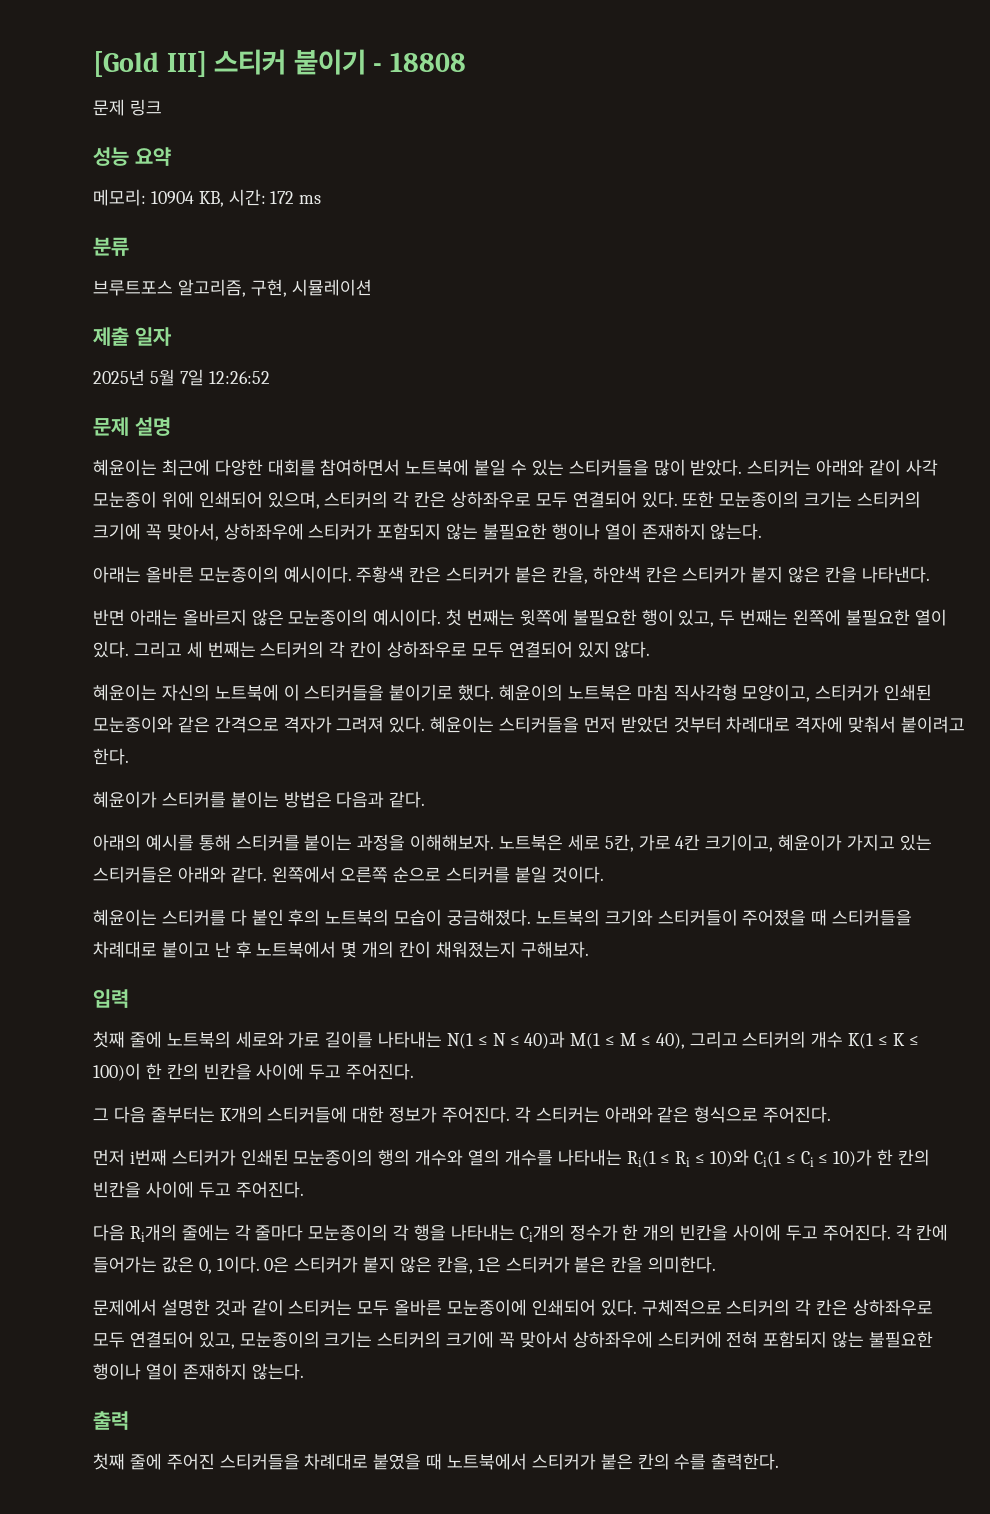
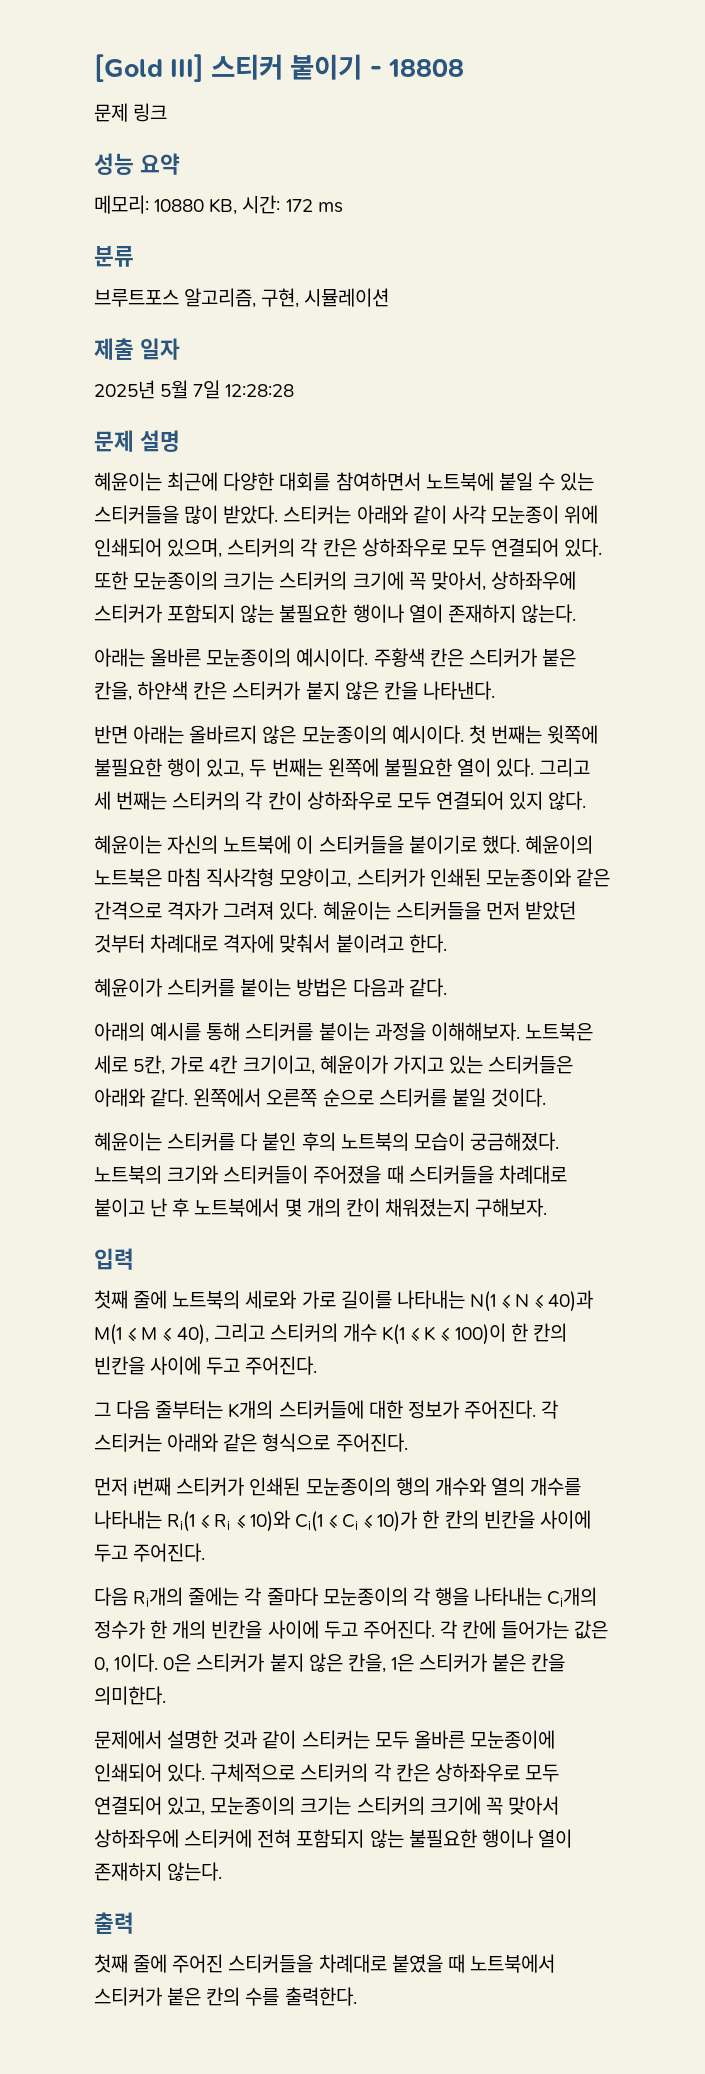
- 메모리: 10904 KB, 시간: 172 ms
+ 메모리: 10880 KB, 시간: 172 ms
- 2025년 5월 7일 12:26:52
+ 2025년 5월 7일 12:28:28

